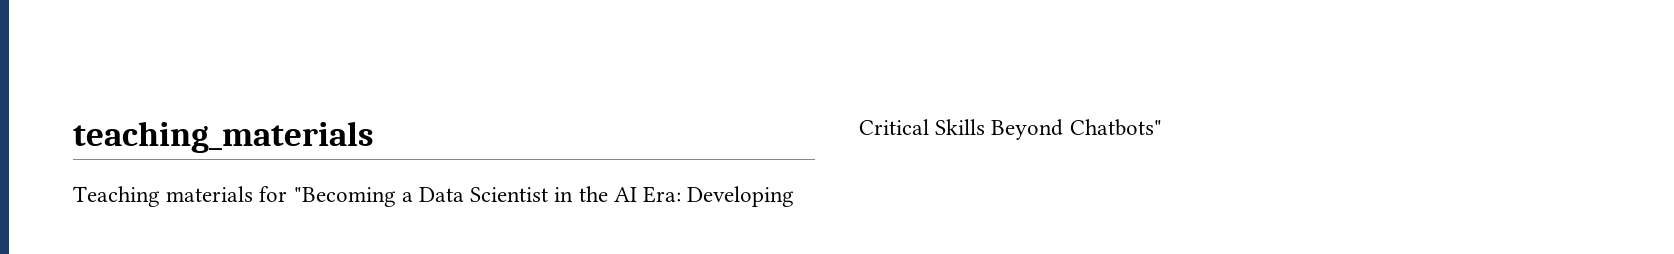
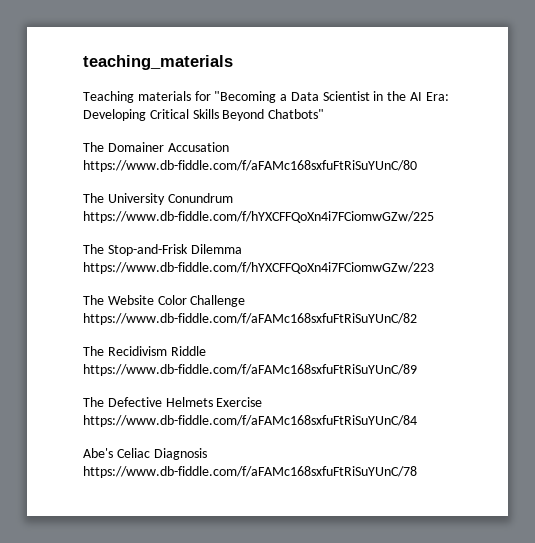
+ The Domainer Accusation https://www.db-fiddle.com/f/aFAMc168sxfuFtRiSuYUnC/80
+ The University Conundrum https://www.db-fiddle.com/f/hYXCFFQoXn4i7FCiomwGZw/225
+ The Stop-and-Frisk Dilemma https://www.db-fiddle.com/f/hYXCFFQoXn4i7FCiomwGZw/223
+ The Website Color Challenge https://www.db-fiddle.com/f/aFAMc168sxfuFtRiSuYUnC/82
+ The Recidivism Riddle https://www.db-fiddle.com/f/aFAMc168sxfuFtRiSuYUnC/89
+ The Defective Helmets Exercise https://www.db-fiddle.com/f/aFAMc168sxfuFtRiSuYUnC/84
+ Abe's Celiac Diagnosis https://www.db-fiddle.com/f/aFAMc168sxfuFtRiSuYUnC/78

